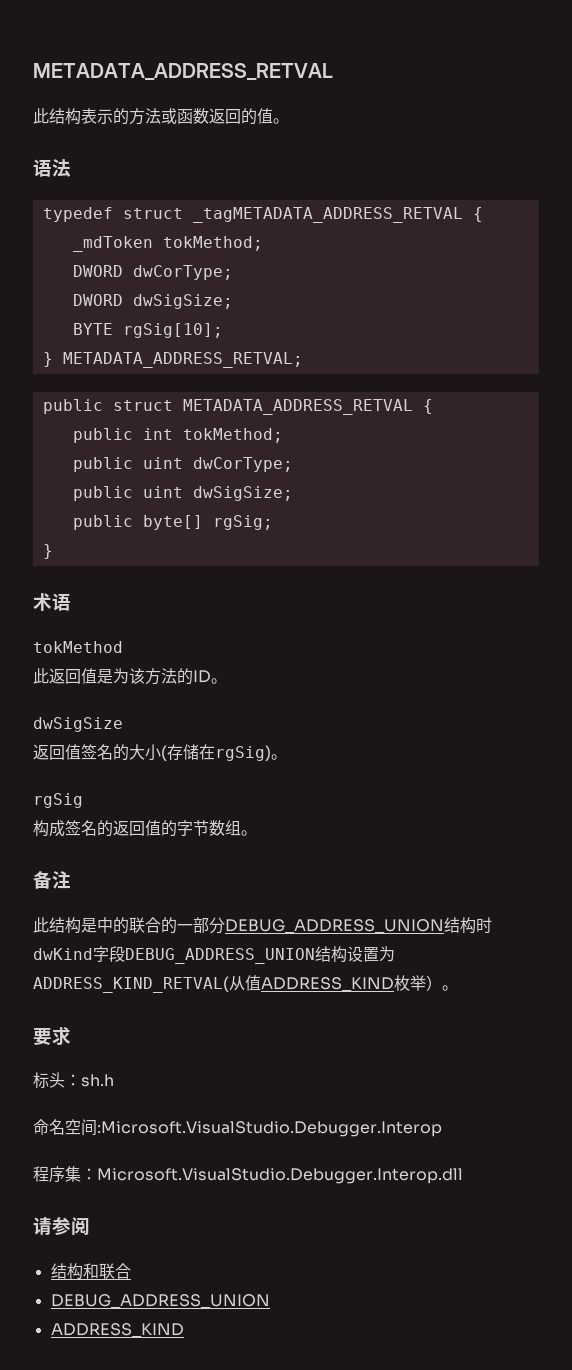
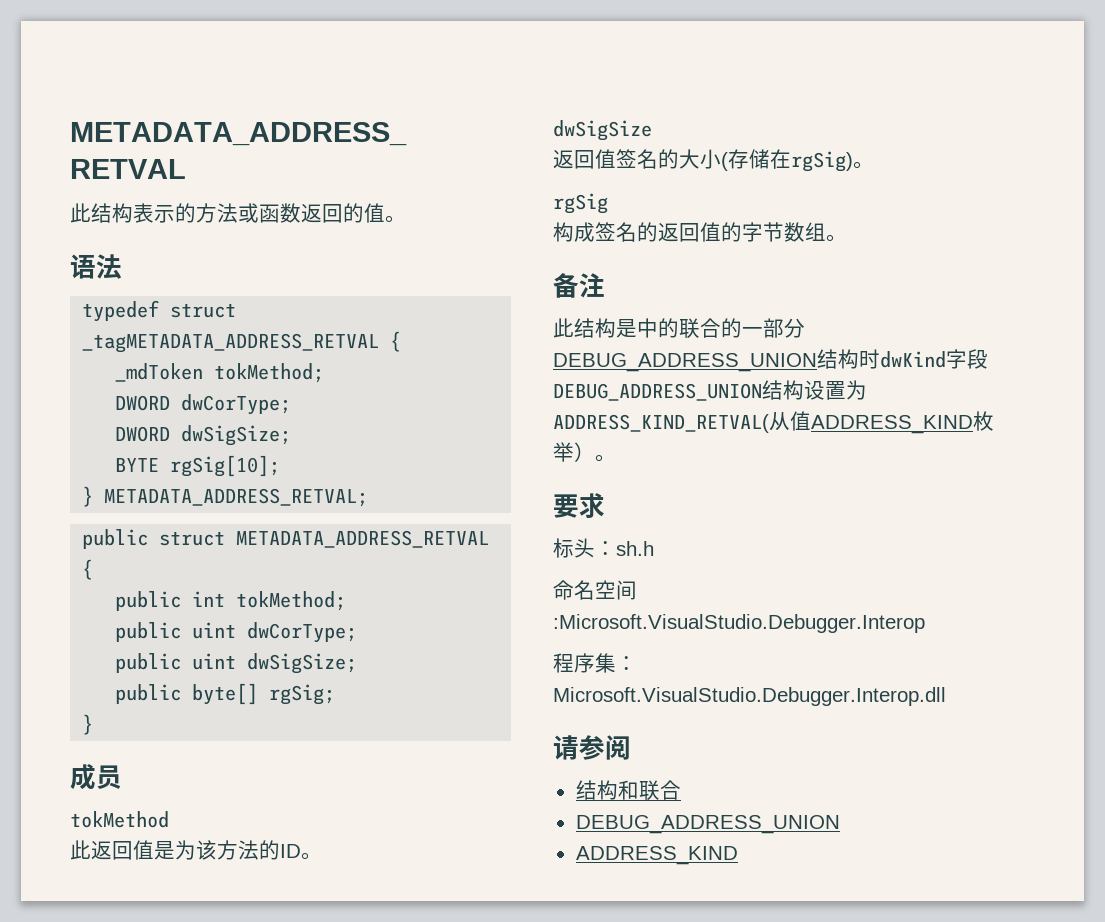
- 术语
+ 成员

